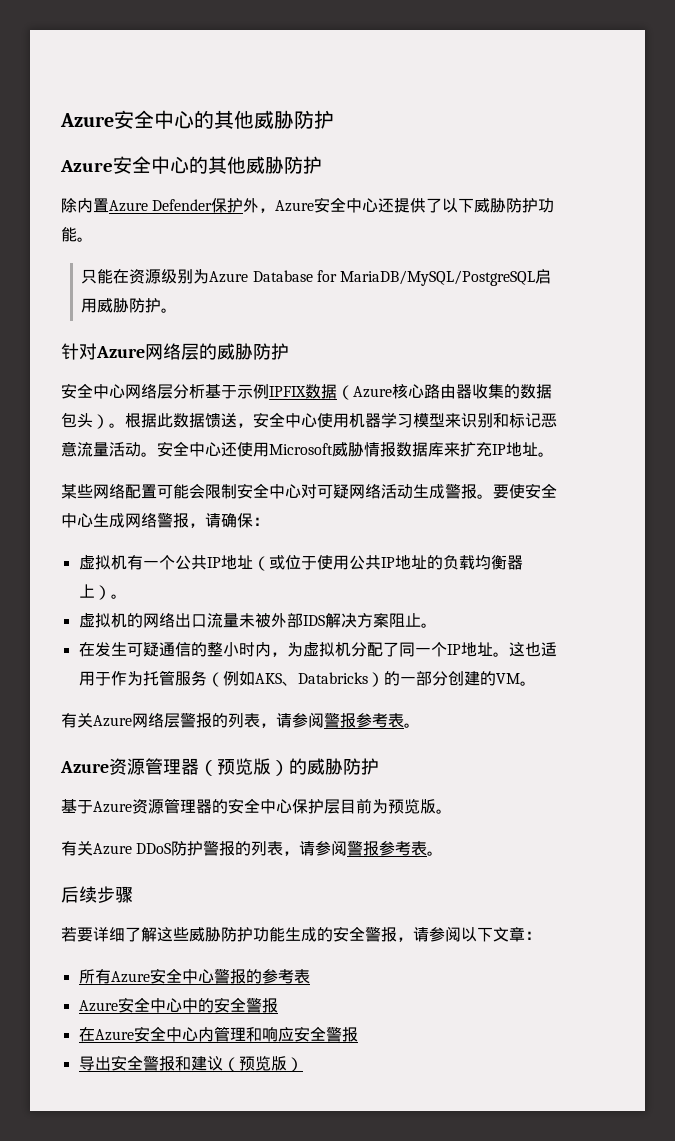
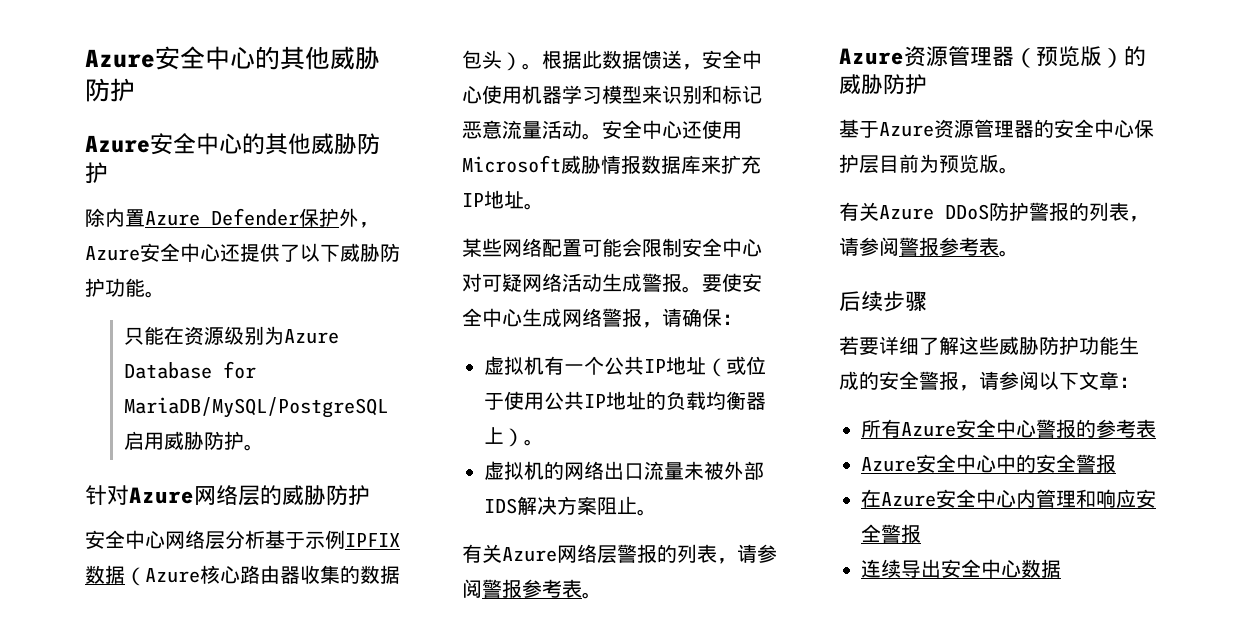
- 在发生可疑通信的整小时内，为虚拟机分配了同一个IP地址。这也适用于作为托管服务（例如AKS、Databricks）的一部分创建的VM。
- 导出安全警报和建议（预览版）
+ 连续导出安全中心数据

